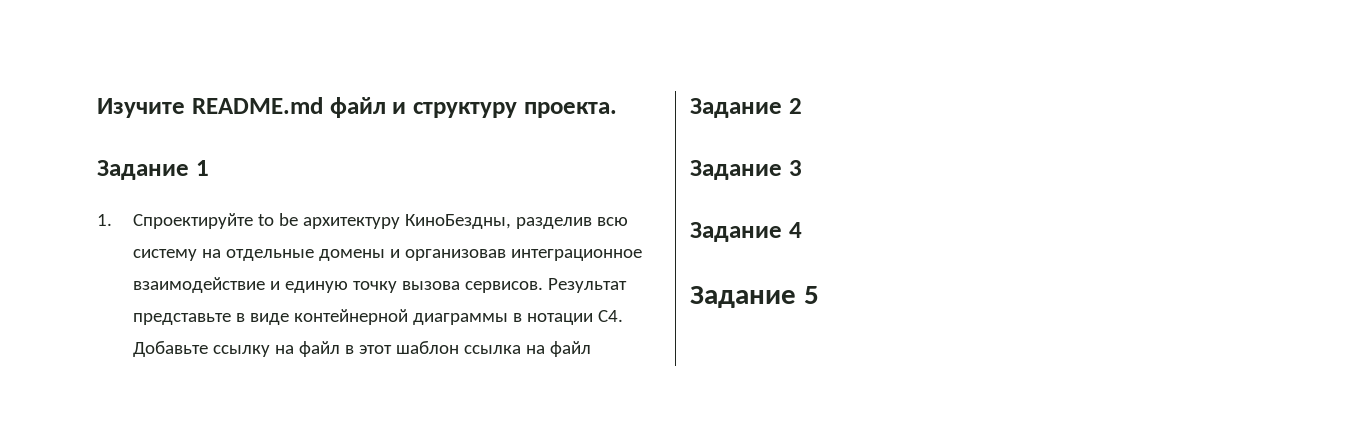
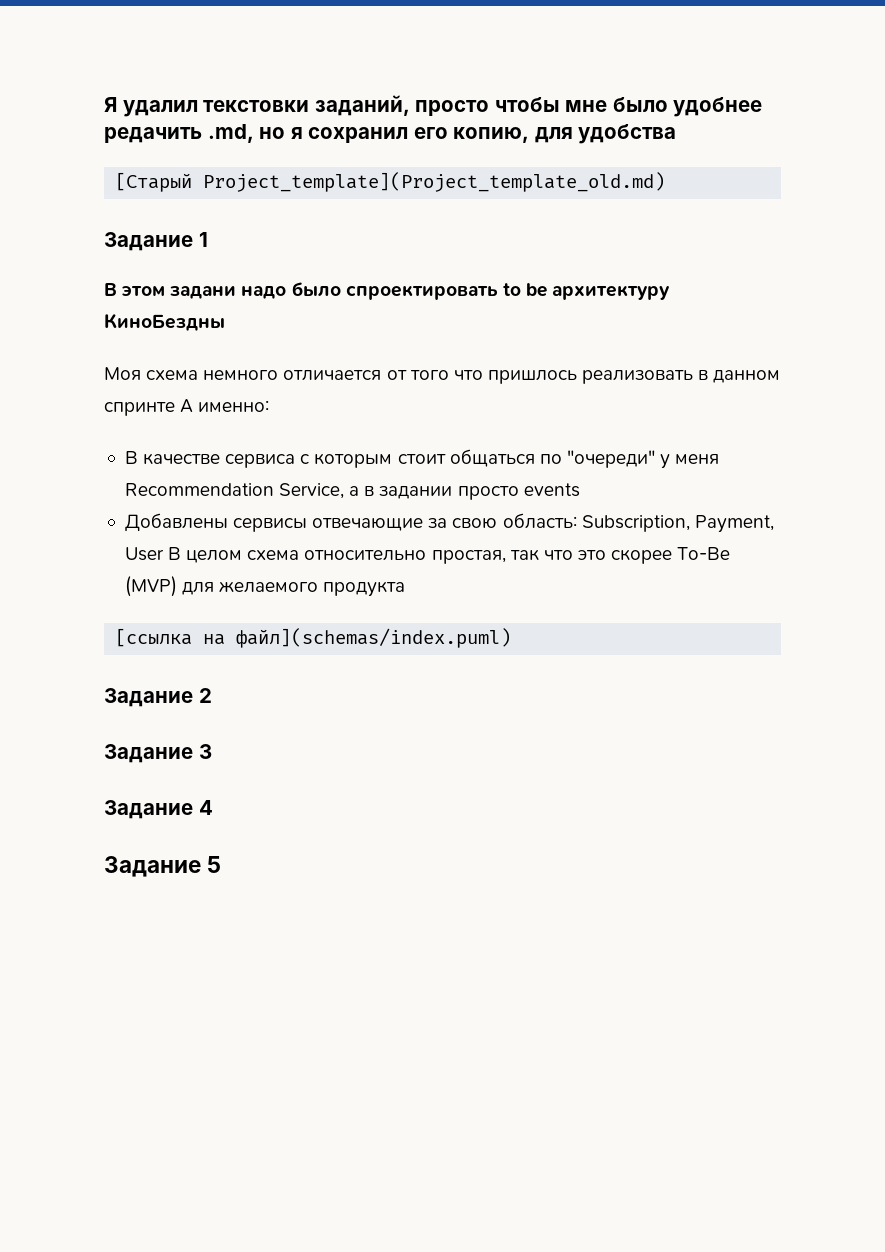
- Изучите README.md файл и структуру проекта.
+ Я удалил текстовки заданий, просто чтобы мне было удобнее редачить .md, но я сохранил его копию, для удобства
+ [Старый Project_template](Project_template_old.md)
  Задание 1
- 1. Спроектируйте to be архитектуру КиноБездны, разделив всю систему на отдельные домены и организовав интеграционное взаимодействие и единую точку вызова сервисов. Результат представьте в виде контейнерной диаграммы в нотации С4. Добавьте ссылку на файл в этот шаблон ссылка на файл
+ В этом задани надо было спроектировать to be архитектуру КиноБездны
+ Моя схема немного отличается от того что пришлось реализовать в данном спринте А именно:
+ В качестве сервиса с которым стоит общаться по "очереди" у меня Recommendation Service, а в задании просто events
+ Добавлены сервисы отвечающие за свою область: Subscription, Payment, User В целом схема относительно простая, так что это скорее To-Be (MVP) для желаемого продукта
+ [ссылка на файл](schemas/index.puml)

